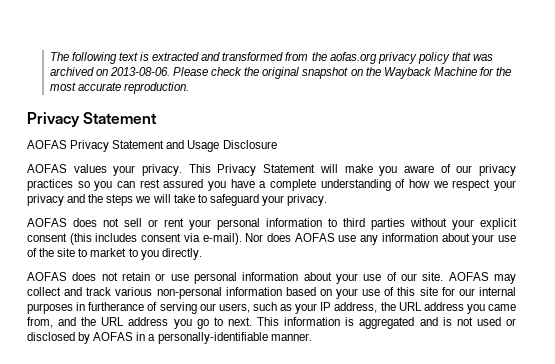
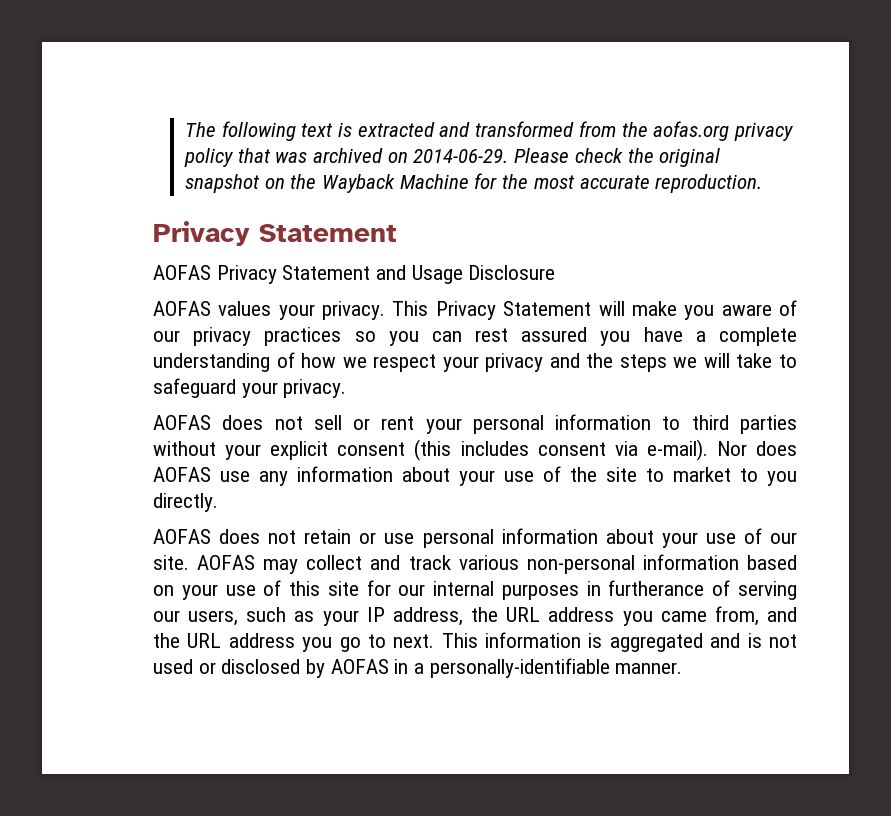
- The following text is extracted and transformed from the aofas.org privacy policy that was archived on 2013-08-06.
+ The following text is extracted and transformed from the aofas.org privacy policy that was archived on 2014-06-29.

